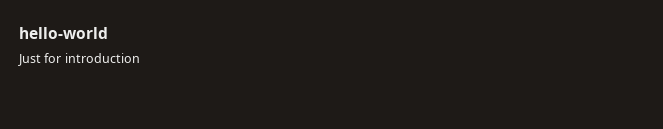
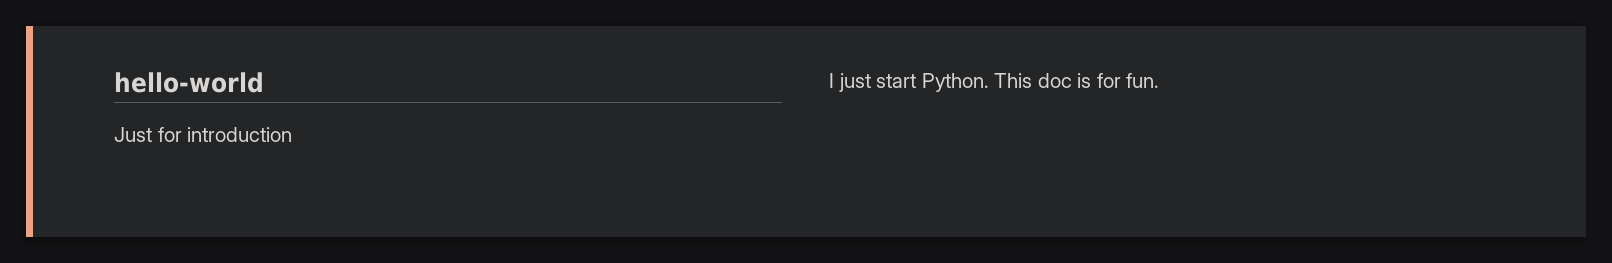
+ I just start Python. This doc is for fun.

